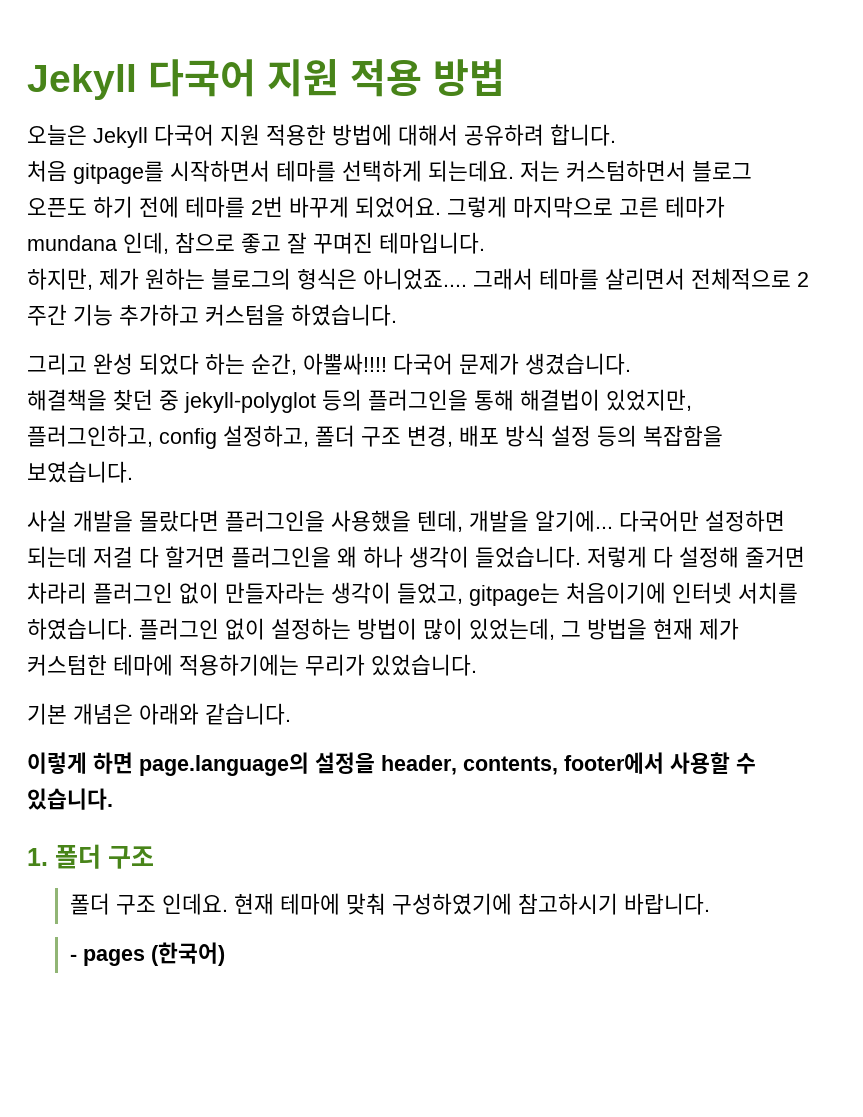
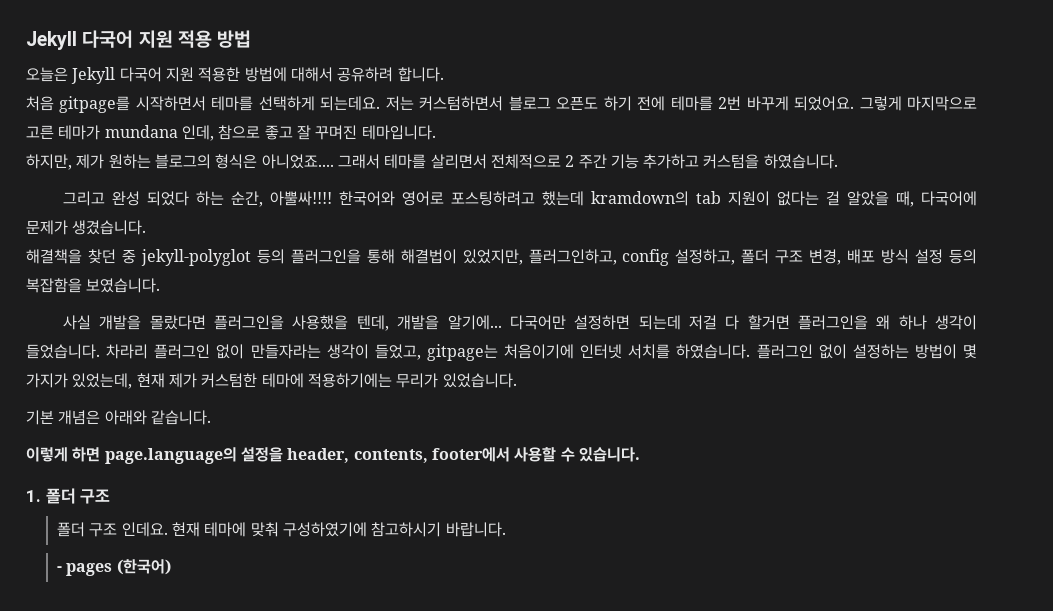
- 다국어 문제가 생겼습니다.
+ 한국어와 영어로 포스팅하려고 했는데 kramdown의 tab 지원이 없다는 걸 알았을 때, 다국어에 문제가 생겼습니다.
- 저렇게 다 설정해 줄거면 차라리 플러그인 없이 만들자라는 생각이 들었고, gitpage는 처음이기에 인터넷 서치를 하였습니다.
+ 차라리 플러그인 없이 만들자라는 생각이 들었고, gitpage는 처음이기에 인터넷 서치를 하였습니다.
- 플러그인 없이 설정하는 방법이 많이 있었는데, 그 방법을 현재 제가 커스텀한 테마에 적용하기에는 무리가 있었습니다.
+ 플러그인 없이 설정하는 방법이 몇 가지가 있었는데, 현재 제가 커스텀한 테마에 적용하기에는 무리가 있었습니다.

